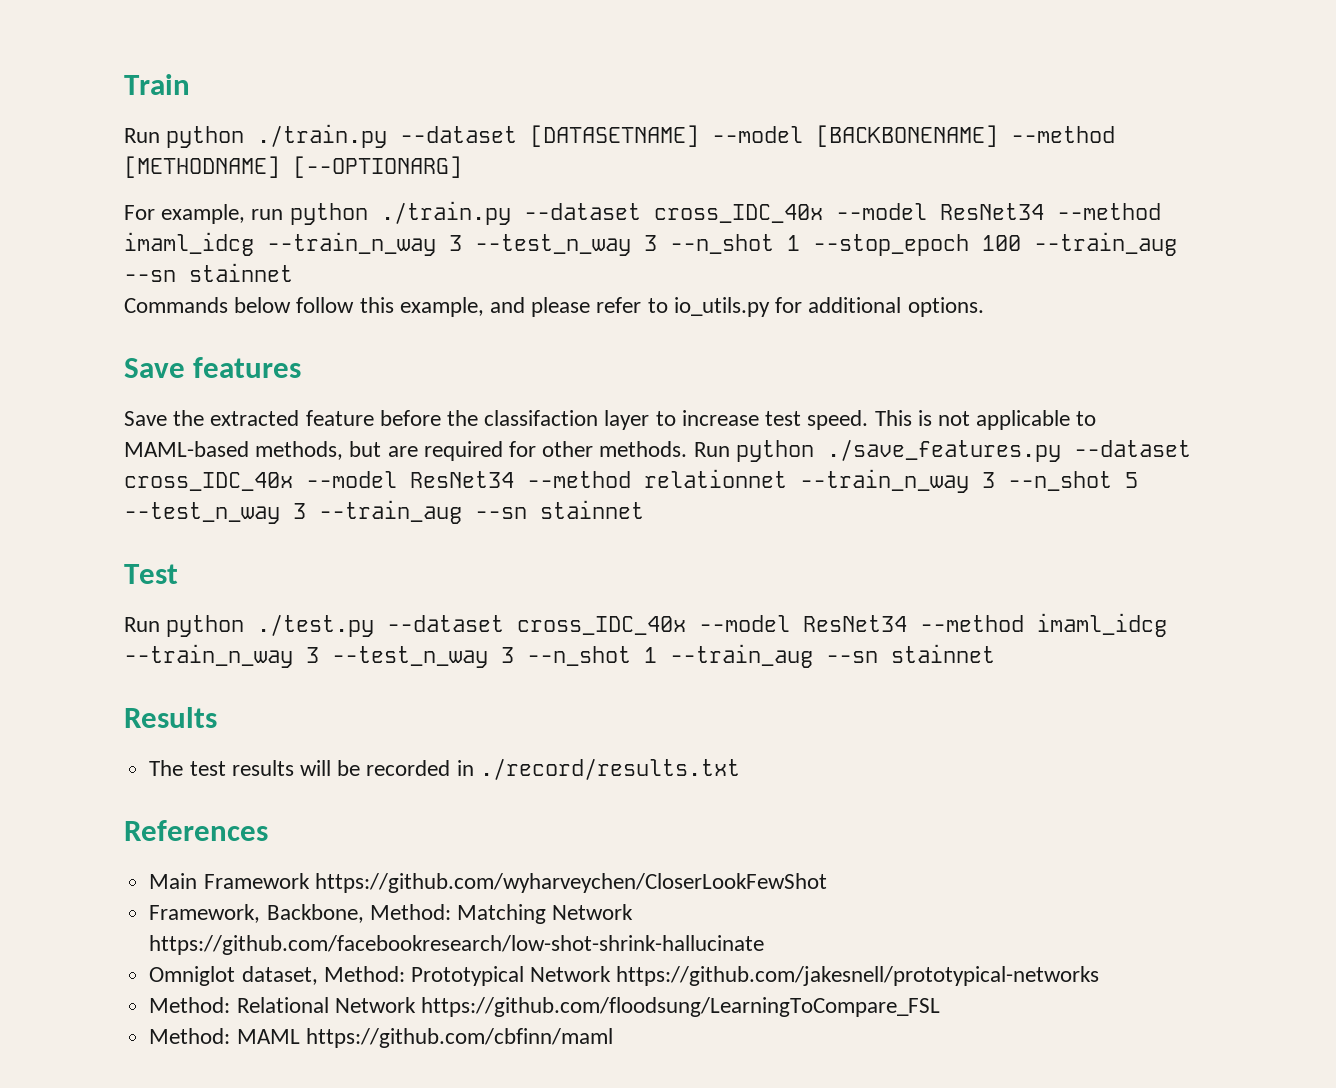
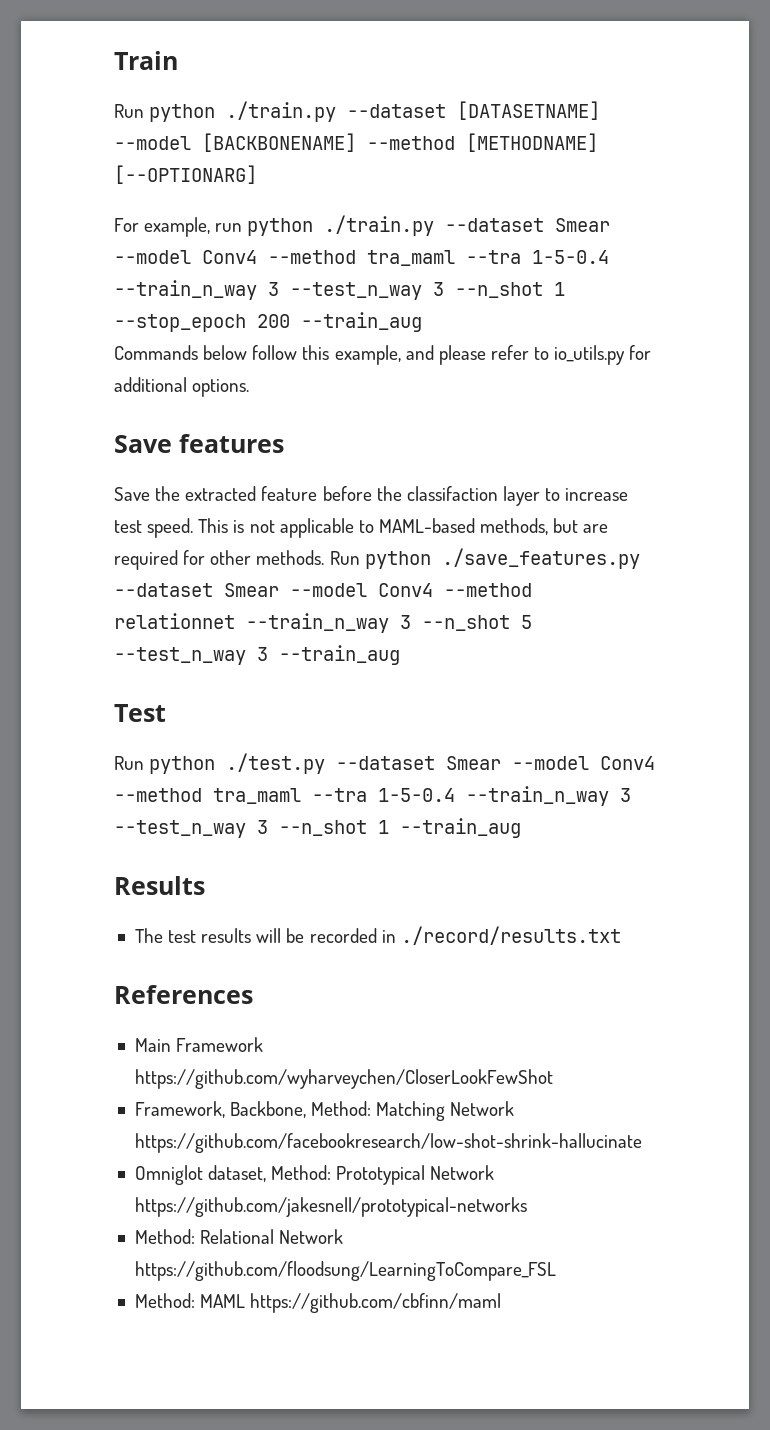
- For example, run python ./train.py --dataset cross_IDC_40x --model ResNet34 --method imaml_idcg --train_n_way 3 --test_n_way 3 --n_shot 1 --stop_epoch 100 --train_aug --sn stainnet
+ For example, run python ./train.py --dataset Smear --model Conv4 --method tra_maml --tra 1-5-0.4 --train_n_way 3 --test_n_way 3 --n_shot 1 --stop_epoch 200 --train_aug
- Run python ./save_features.py --dataset cross_IDC_40x --model ResNet34 --method relationnet --train_n_way 3 --n_shot 5 --test_n_way 3 --train_aug --sn stainnet
+ Run python ./save_features.py --dataset Smear --model Conv4 --method relationnet --train_n_way 3 --n_shot 5 --test_n_way 3 --train_aug
- Run python ./test.py --dataset cross_IDC_40x --model ResNet34 --method imaml_idcg --train_n_way 3 --test_n_way 3 --n_shot 1 --train_aug --sn stainnet
+ Run python ./test.py --dataset Smear --model Conv4 --method tra_maml --tra 1-5-0.4 --train_n_way 3 --test_n_way 3 --n_shot 1 --train_aug

